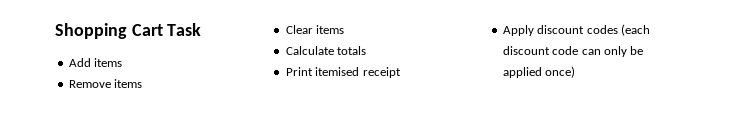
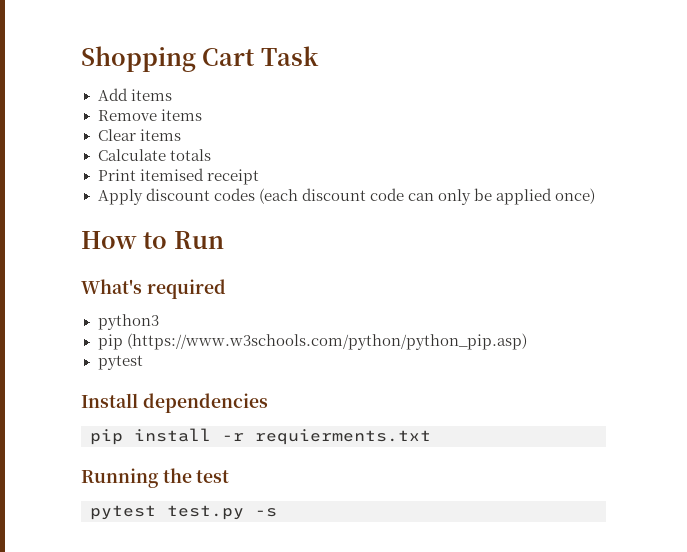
+ How to Run
+ What's required
+ python3
+ pip (https://www.w3schools.com/python/python_pip.asp)
+ pytest
+ Install dependencies
+ pip install -r requierments.txt
+ Running the test
+ pytest test.py -s

